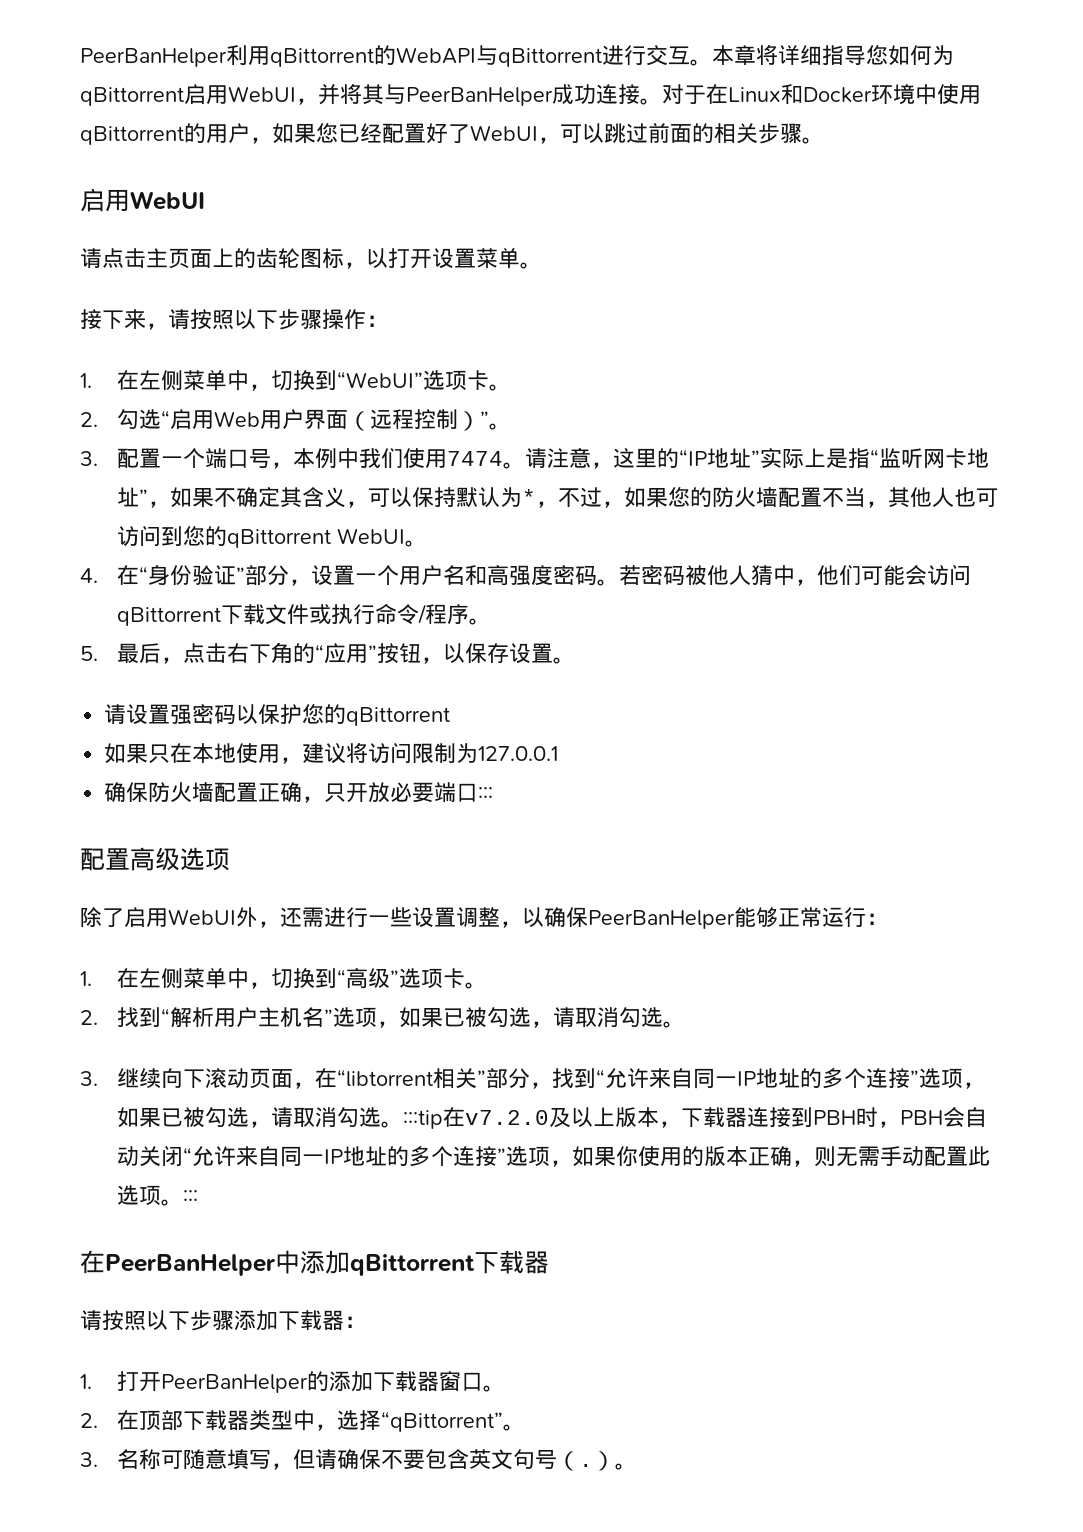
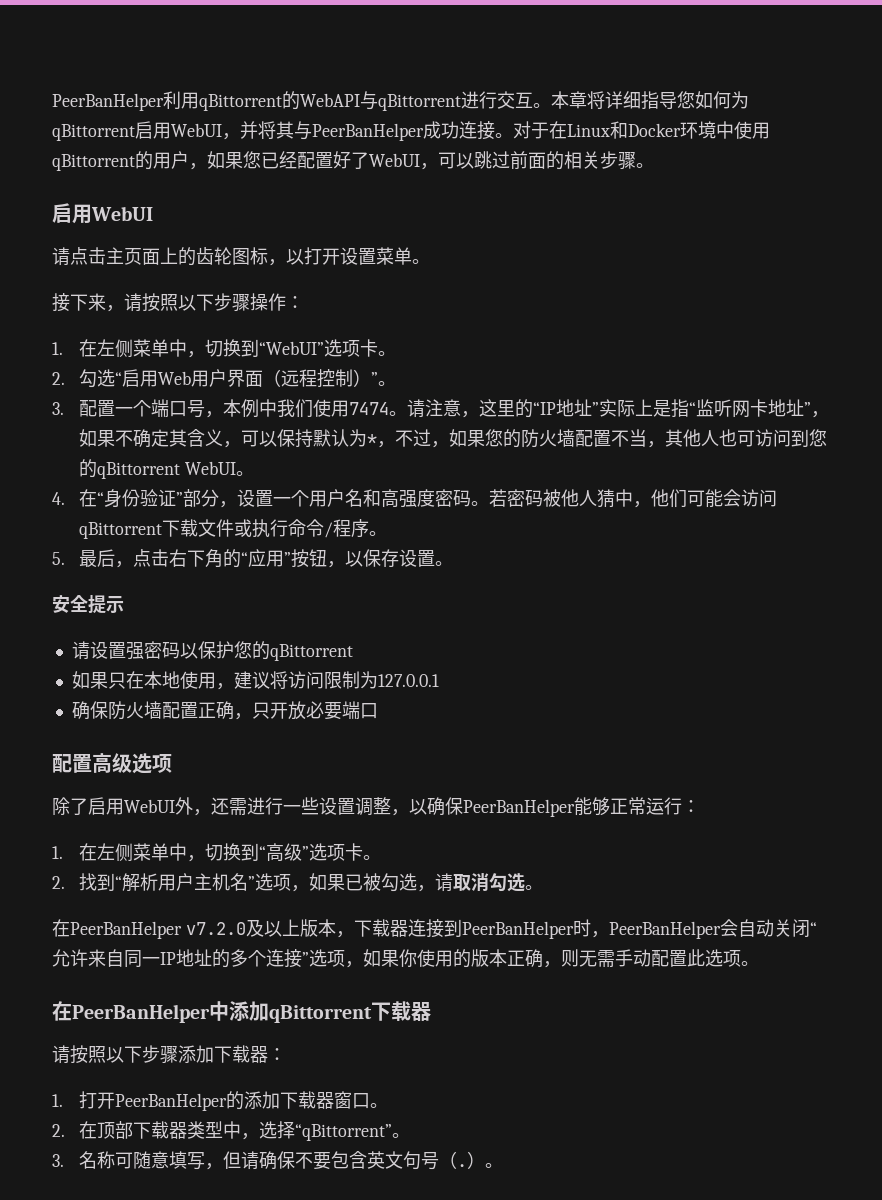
+ 安全提示
- 确保防火墙配置正确，只开放必要端口:::
+ 确保防火墙配置正确，只开放必要端口
- 3.继续向下滚动页面，在“libtorrent相关”部分，找到“允许来自同一IP地址的多个连接”选项，如果已被勾选，请取消勾选。:::tip在v7.2.0及以上版本，下载器连接到PBH时，PBH会自动关闭“允许来自同一IP地址的多个连接”选项，如果你使用的版本正确，则无需手动配置此选项。:::
+ 在PeerBanHelper v7.2.0及以上版本，下载器连接到PeerBanHelper时，PeerBanHelper会自动关闭“允许来自同一IP地址的多个连接”选项，如果你使用的版本正确，则无需手动配置此选项。

